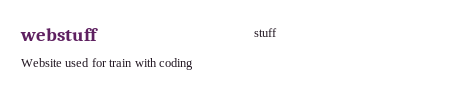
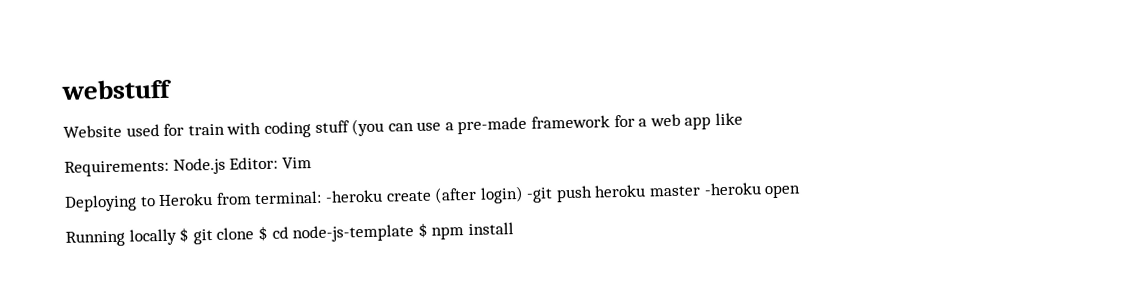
- Website used for train with coding stuff
+ Website used for train with coding stuff (you can use a pre-made framework for a web app like
+ Requirements: Node.js Editor: Vim
+ Deploying to Heroku from terminal: -heroku create (after login) -git push heroku master -heroku open
+ Running locally $ git clone $ cd node-js-template $ npm install

